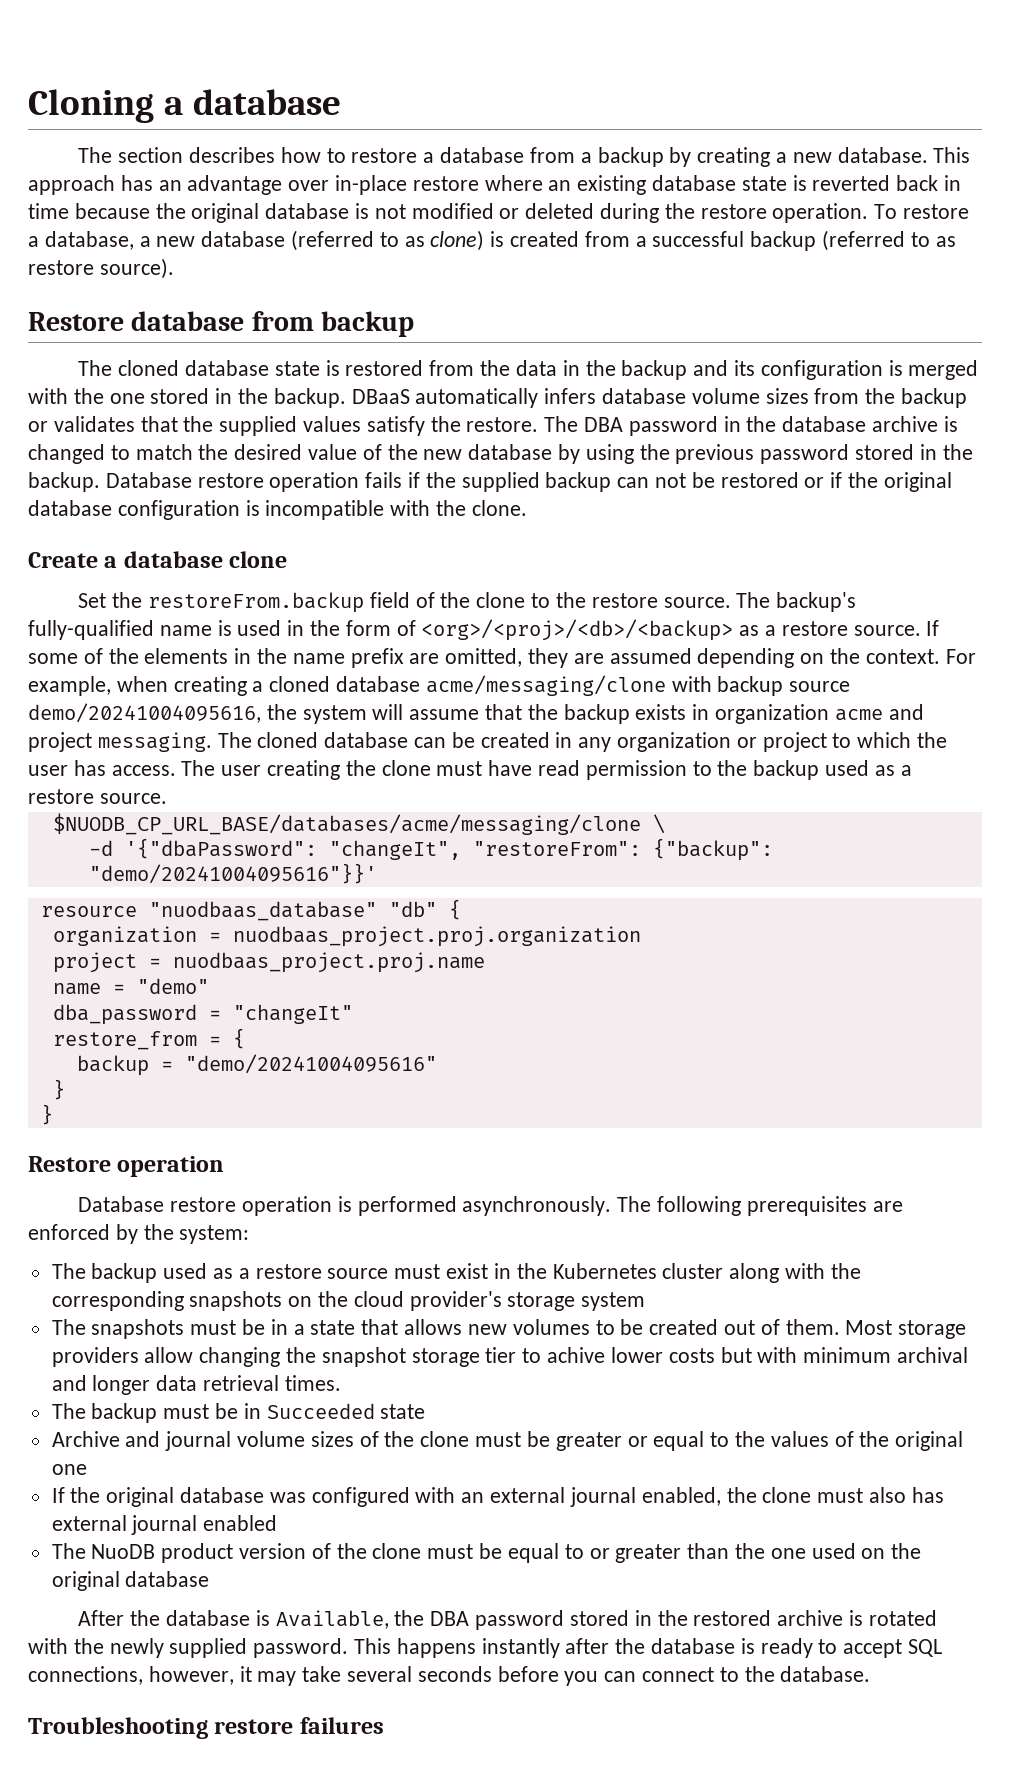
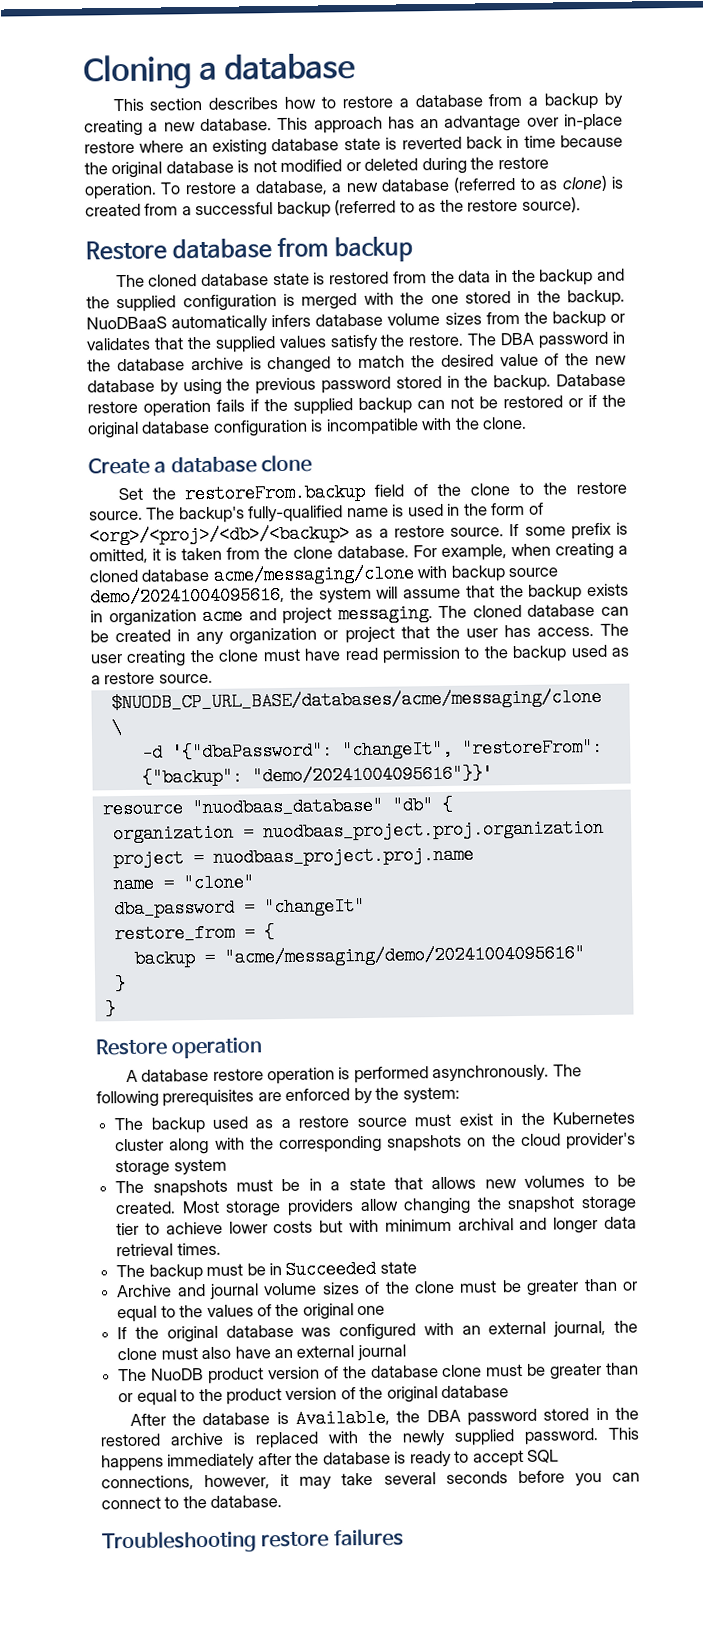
- The section describes how to restore a database from a backup by creating a new database.
+ This section describes how to restore a database from a backup by creating a new database.
- To restore a database, a new database (referred to as clone) is created from a successful backup (referred to as restore source).
+ To restore a database, a new database (referred to as clone) is created from a successful backup (referred to as the restore source).
- The cloned database state is restored from the data in the backup and its configuration is merged with the one stored in the backup.
+ The cloned database state is restored from the data in the backup and the supplied configuration is merged with the one stored in the backup.
- DBaaS automatically infers database volume sizes from the backup or validates that the supplied values satisfy the restore.
+ NuoDBaaS automatically infers database volume sizes from the backup or validates that the supplied values satisfy the restore.
- If some of the elements in the name prefix are omitted, they are assumed depending on the context.
+ If some prefix is omitted, it is taken from the clone database.
- The cloned database can be created in any organization or project to which the user has access.
+ The cloned database can be created in any organization or project that the user has access.
- name = "demo"
+ name = "clone"
- backup = "demo/20241004095616"
+ backup = "acme/messaging/demo/20241004095616"
- Database restore operation is performed asynchronously.
+ A database restore operation is performed asynchronously.
- The snapshots must be in a state that allows new volumes to be created out of them.
+ The snapshots must be in a state that allows new volumes to be created.
- Most storage providers allow changing the snapshot storage tier to achive lower costs but with minimum archival and longer data retrieval times.
+ Most storage providers allow changing the snapshot storage tier to achieve lower costs but with minimum archival and longer data retrieval times.
- Archive and journal volume sizes of the clone must be greater or equal to the values of the original one
+ Archive and journal volume sizes of the clone must be greater than or equal to the values of the original one
- If the original database was configured with an external journal enabled, the clone must also has external journal enabled
+ If the original database was configured with an external journal, the clone must also have an external journal
- The NuoDB product version of the clone must be equal to or greater than the one used on the original database
+ The NuoDB product version of the database clone must be greater than or equal to the product version of the original database
- After the database is Available, the DBA password stored in the restored archive is rotated with the newly supplied password.
+ After the database is Available, the DBA password stored in the restored archive is replaced with the newly supplied password.
- This happens instantly after the database is ready to accept SQL connections, however, it may take several seconds before you can connect to the database.
+ This happens immediately after the database is ready to accept SQL connections, however, it may take several seconds before you can connect to the database.

